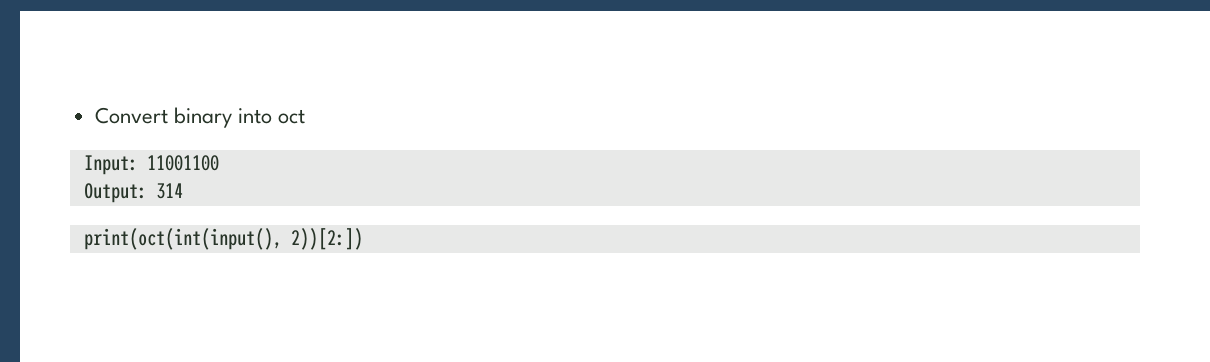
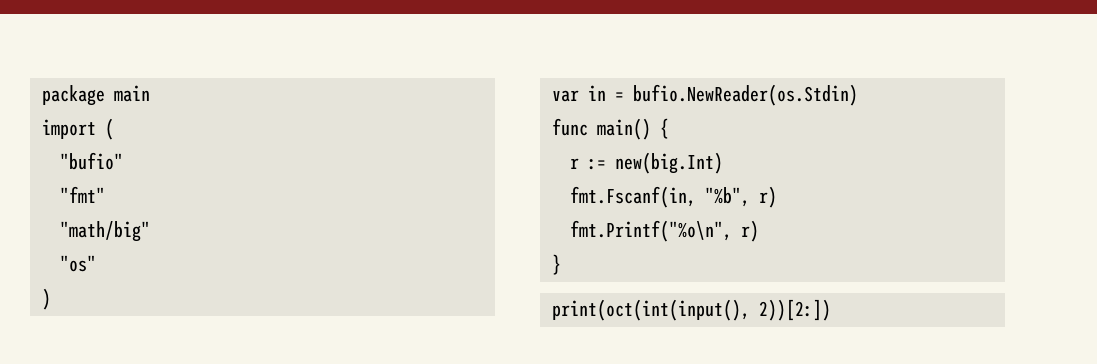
- Convert binary into oct
- Input: 11001100
- Output: 314
+ package main
+ import (
+ "bufio"
+ "fmt"
+ "math/big"
+ "os"
+ )
+ var in = bufio.NewReader(os.Stdin)
+ func main() {
+ r := new(big.Int)
+ fmt.Fscanf(in, "%b", r)
+ fmt.Printf("%o\n", r)
+ }

